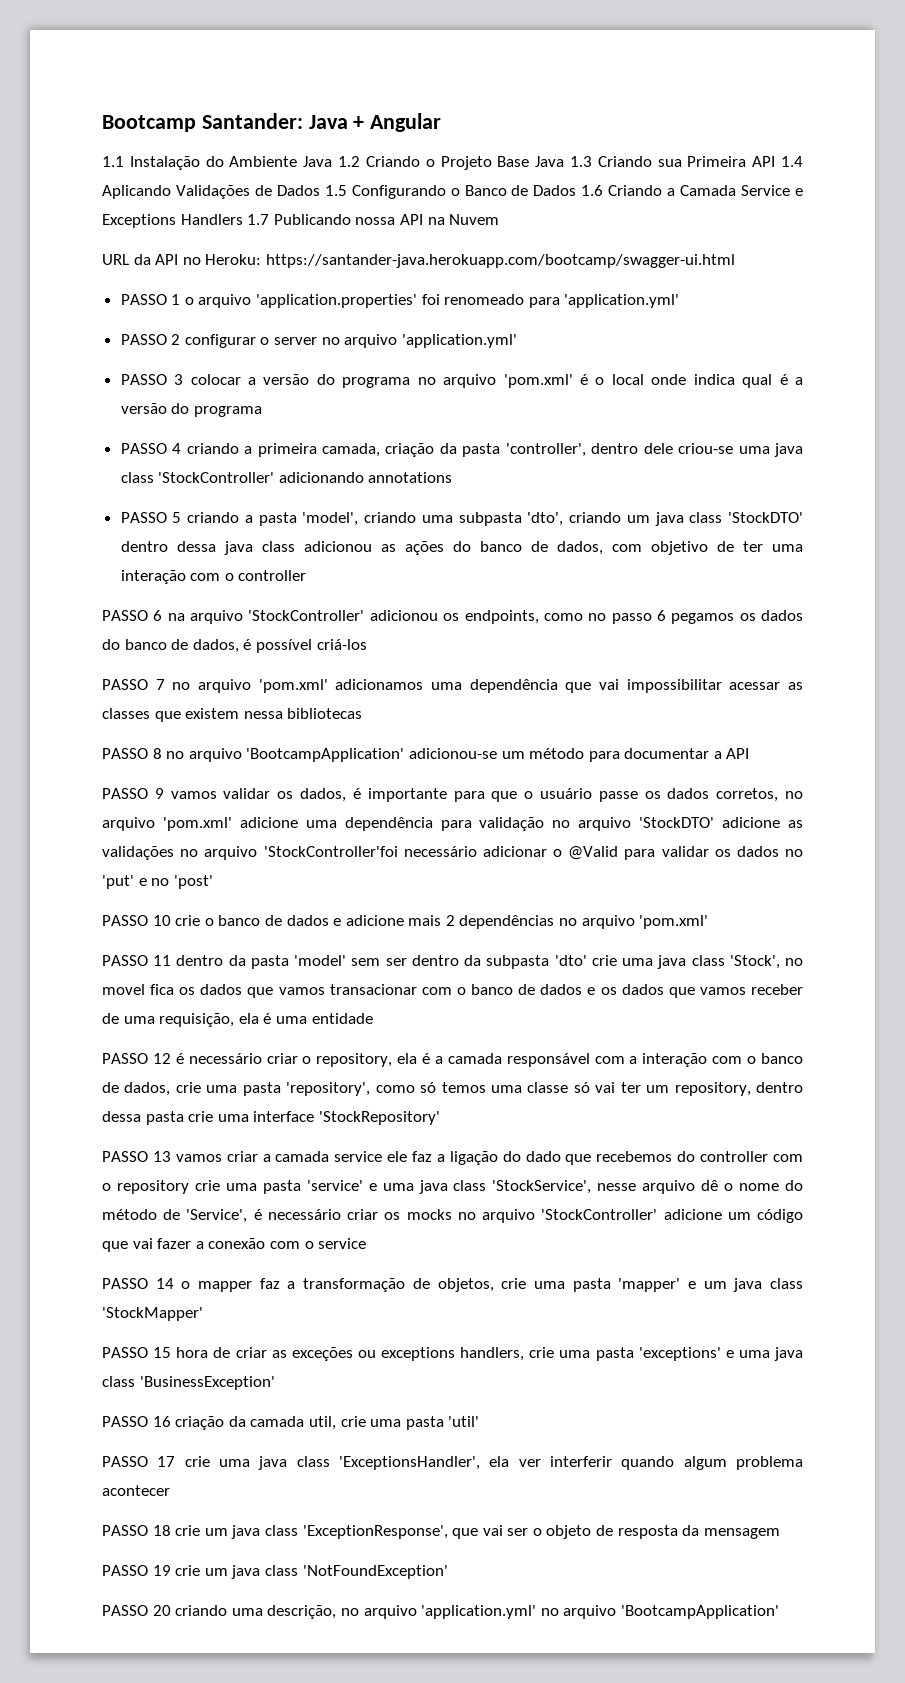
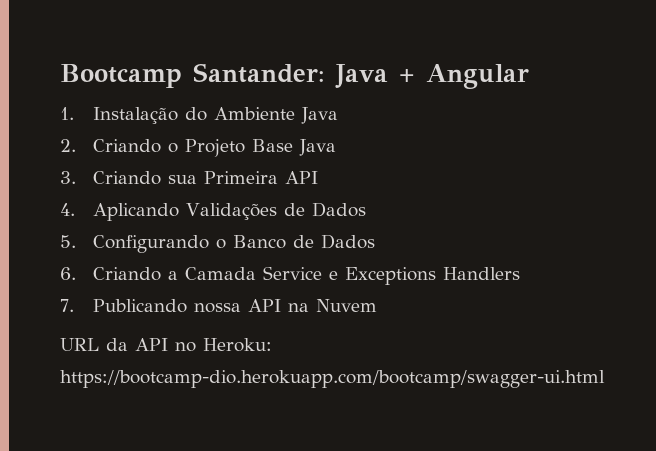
- 1.1 Instalação do Ambiente Java 1.2 Criando o Projeto Base Java 1.3 Criando sua Primeira API 1.4 Aplicando Validações de Dados 1.5 Configurando o Banco de Dados 1.6 Criando a Camada Service e Exceptions Handlers 1.7 Publicando nossa API na Nuvem
+ 1. Instalação do Ambiente Java
+ 2. Criando o Projeto Base Java
+ 3. Criando sua Primeira API
+ 4. Aplicando Validações de Dados
+ 5. Configurando o Banco de Dados
+ 6. Criando a Camada Service e Exceptions Handlers
+ 7. Publicando nossa API na Nuvem
- URL da API no Heroku: https://santander-java.herokuapp.com/bootcamp/swagger-ui.html
- PASSO 1 o arquivo 'application.properties' foi renomeado para 'application.yml'
- PASSO 2 configurar o server no arquivo 'application.yml'
- PASSO 3 colocar a versão do programa no arquivo 'pom.xml' é o local onde indica qual é a versão do programa
- PASSO 4 criando a primeira camada, criação da pasta 'controller', dentro dele criou-se uma java class 'StockController' adicionando annotations
- PASSO 5 criando a pasta 'model', criando uma subpasta 'dto', criando um java class 'StockDTO' dentro dessa java class adicionou as ações do banco de dados, com objetivo de ter uma interação com o controller
- PASSO 6 na arquivo 'StockController' adicionou os endpoints, como no passo 6 pegamos os dados do banco de dados, é possível criá-los
- PASSO 7 no arquivo 'pom.xml' adicionamos uma dependência que vai impossibilitar acessar as classes que existem nessa bibliotecas
- PASSO 8 no arquivo 'BootcampApplication' adicionou-se um método para documentar a API
- PASSO 9 vamos validar os dados, é importante para que o usuário passe os dados corretos, no arquivo 'pom.xml' adicione uma dependência para validação no arquivo 'StockDTO' adicione as validações no arquivo 'StockController'foi necessário adicionar o @Valid para validar os dados no 'put' e no 'post'
- PASSO 10 crie o banco de dados e adicione mais 2 dependências no arquivo 'pom.xml'
- PASSO 11 dentro da pasta 'model' sem ser dentro da subpasta 'dto' crie uma java class 'Stock', no movel fica os dados que vamos transacionar com o banco de dados e os dados que vamos receber de uma requisição, ela é uma entidade
- PASSO 12 é necessário criar o repository, ela é a camada responsável com a interação com o banco de dados, crie uma pasta 'repository', como só temos uma classe só vai ter um repository, dentro dessa pasta crie uma interface 'StockRepository'
- PASSO 13 vamos criar a camada service ele faz a ligação do dado que recebemos do controller com o repository crie uma pasta 'service' e uma java class 'StockService', nesse arquivo dê o nome do método de 'Service', é necessário criar os mocks no arquivo 'StockController' adicione um código que vai fazer a conexão com o service
- PASSO 14 o mapper faz a transformação de objetos, crie uma pasta 'mapper' e um java class 'StockMapper'
- PASSO 15 hora de criar as exceções ou exceptions handlers, crie uma pasta 'exceptions' e uma java class 'BusinessException'
- PASSO 16 criação da camada util, crie uma pasta 'util'
- PASSO 17 crie uma java class 'ExceptionsHandler', ela ver interferir quando algum problema acontecer
- PASSO 18 crie um java class 'ExceptionResponse', que vai ser o objeto de resposta da mensagem
- PASSO 19 crie um java class 'NotFoundException'
- PASSO 20 criando uma descrição, no arquivo 'application.yml' no arquivo 'BootcampApplication'
+ URL da API no Heroku: https://bootcamp-dio.herokuapp.com/bootcamp/swagger-ui.html

